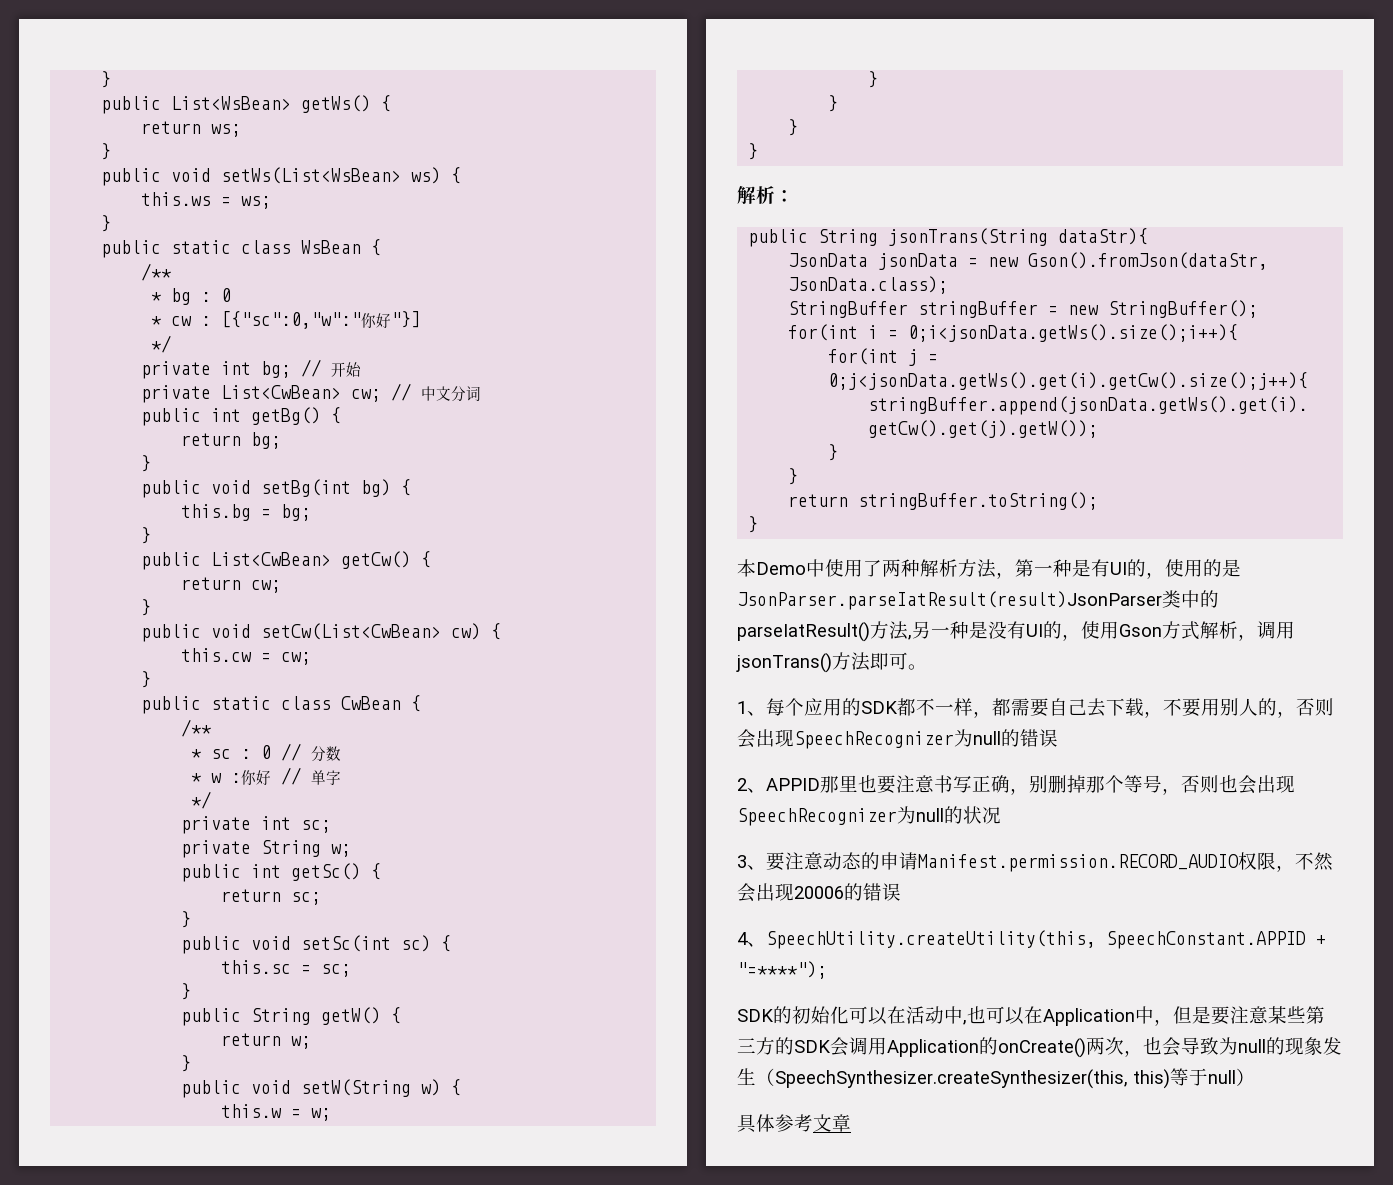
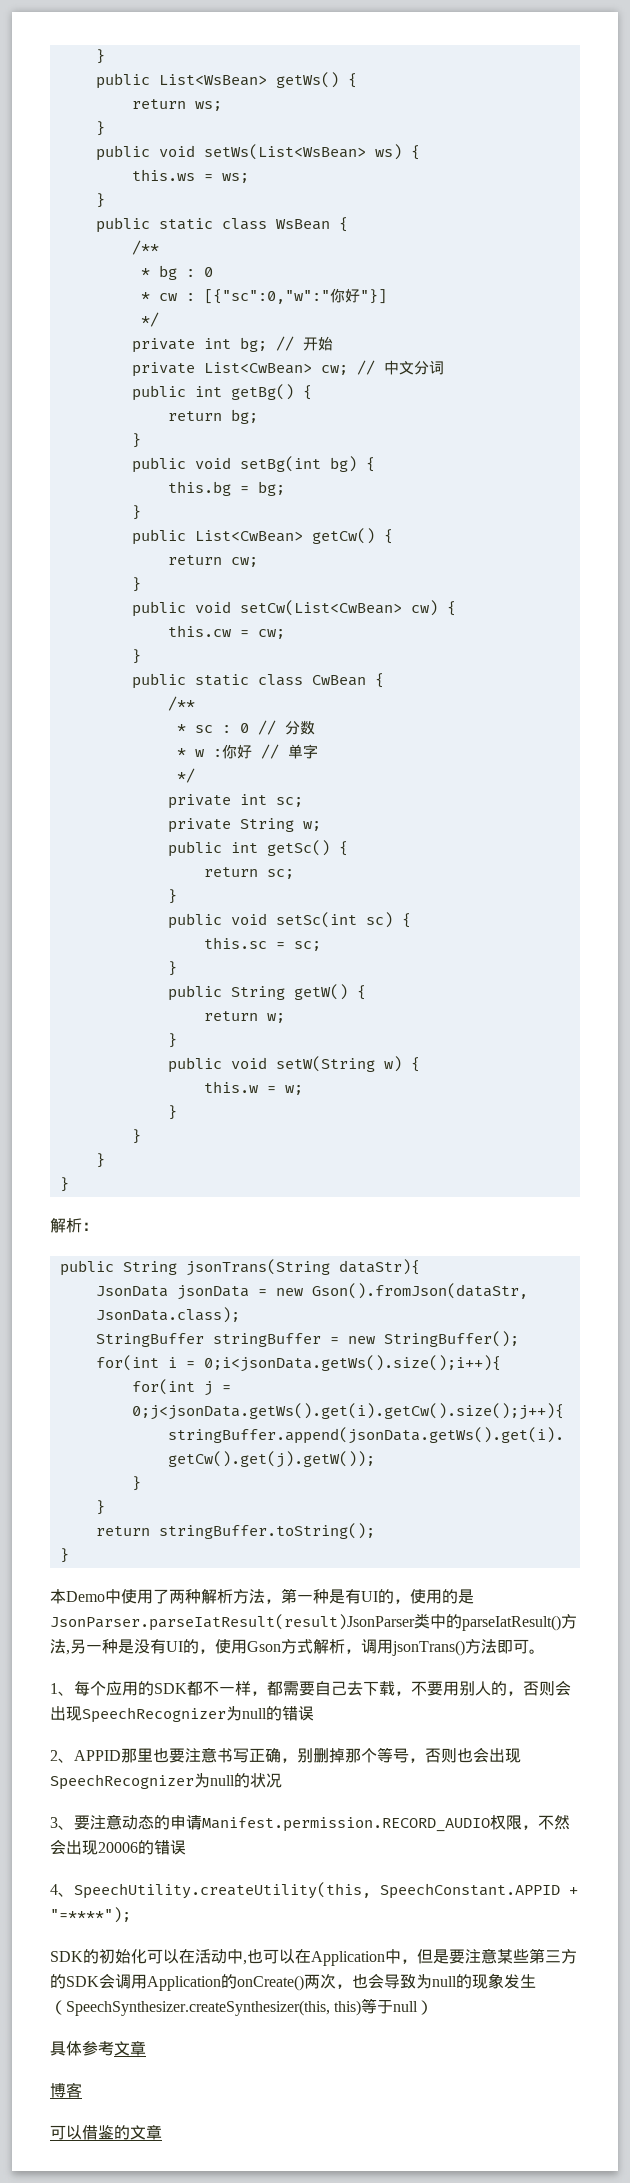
+ 博客
+ 可以借鉴的文章

